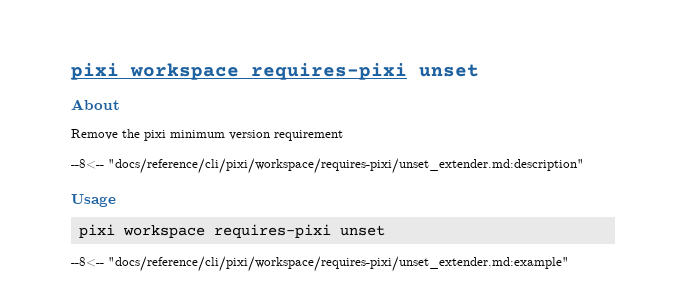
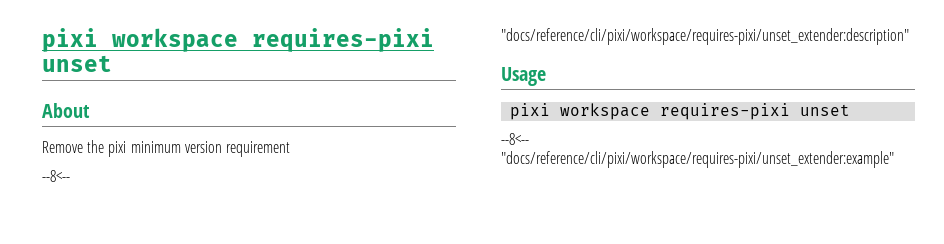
- --8<-- "docs/reference/cli/pixi/workspace/requires-pixi/unset_extender.md:description"
+ --8<-- "docs/reference/cli/pixi/workspace/requires-pixi/unset_extender:description"
- --8<-- "docs/reference/cli/pixi/workspace/requires-pixi/unset_extender.md:example"
+ --8<-- "docs/reference/cli/pixi/workspace/requires-pixi/unset_extender:example"

